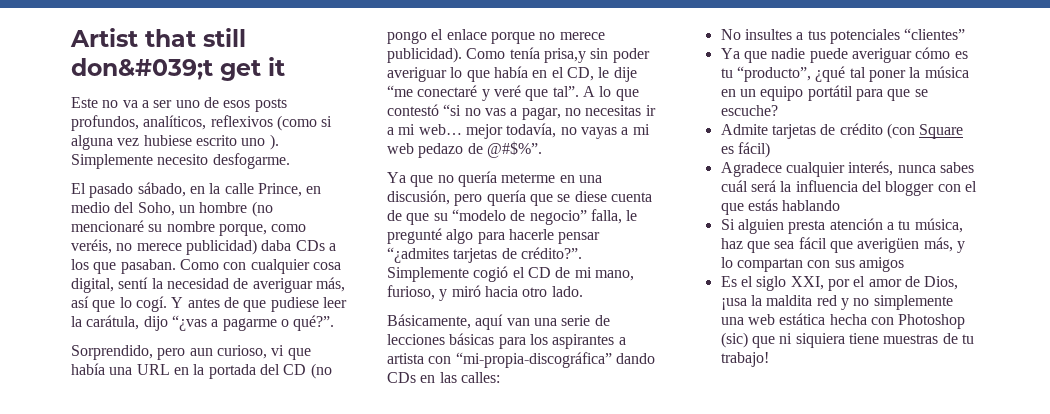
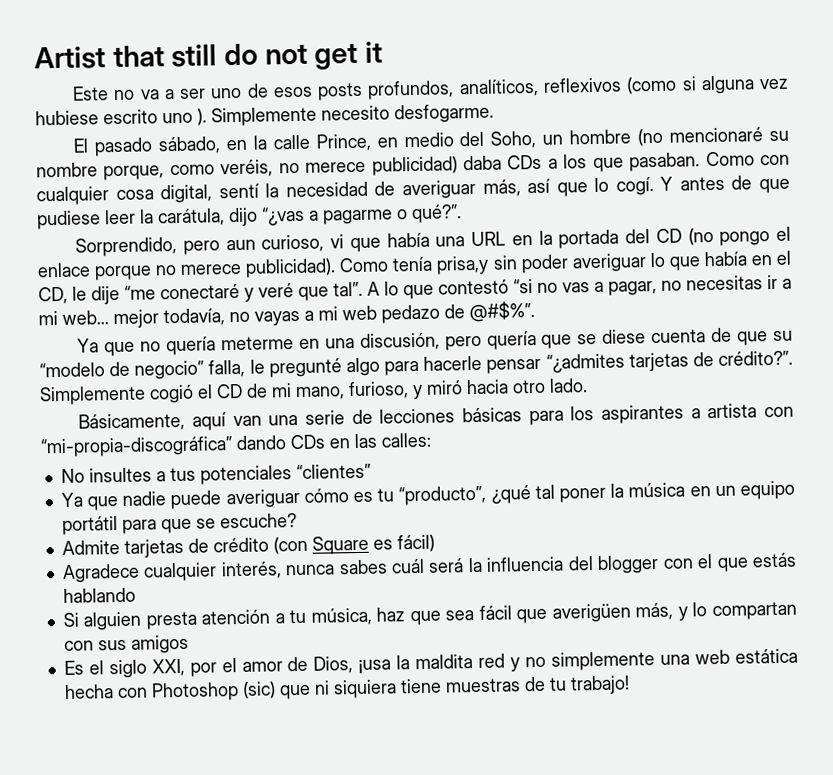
- Artist that still don&#039;t get it
+ Artist that still do not get it

